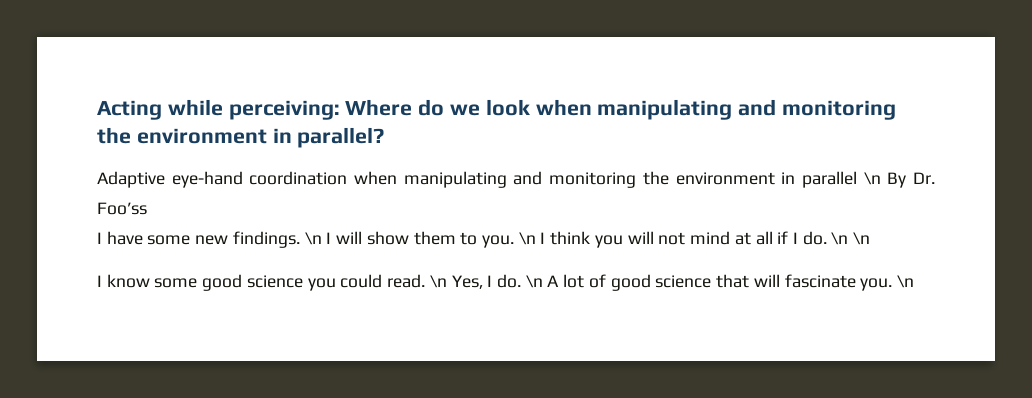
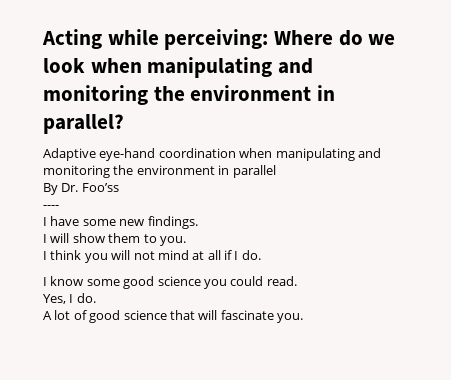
- Adaptive eye-hand coordination when manipulating and monitoring the environment in parallel \n By Dr. Foo’ss
+ Adaptive eye-hand coordination when manipulating and monitoring the environment in parallel
+ By Dr. Foo’ss
+ ----
- I have some new findings. \n I will show them to you. \n I think you will not mind at all if I do. \n \n
+ I have some new findings.
+ I will show them to you.
+ I think you will not mind at all if I do.
- I know some good science you could read. \n Yes, I do. \n A lot of good science that will fascinate you. \n
+ I know some good science you could read.
+ Yes, I do.
+ A lot of good science that will fascinate you.

